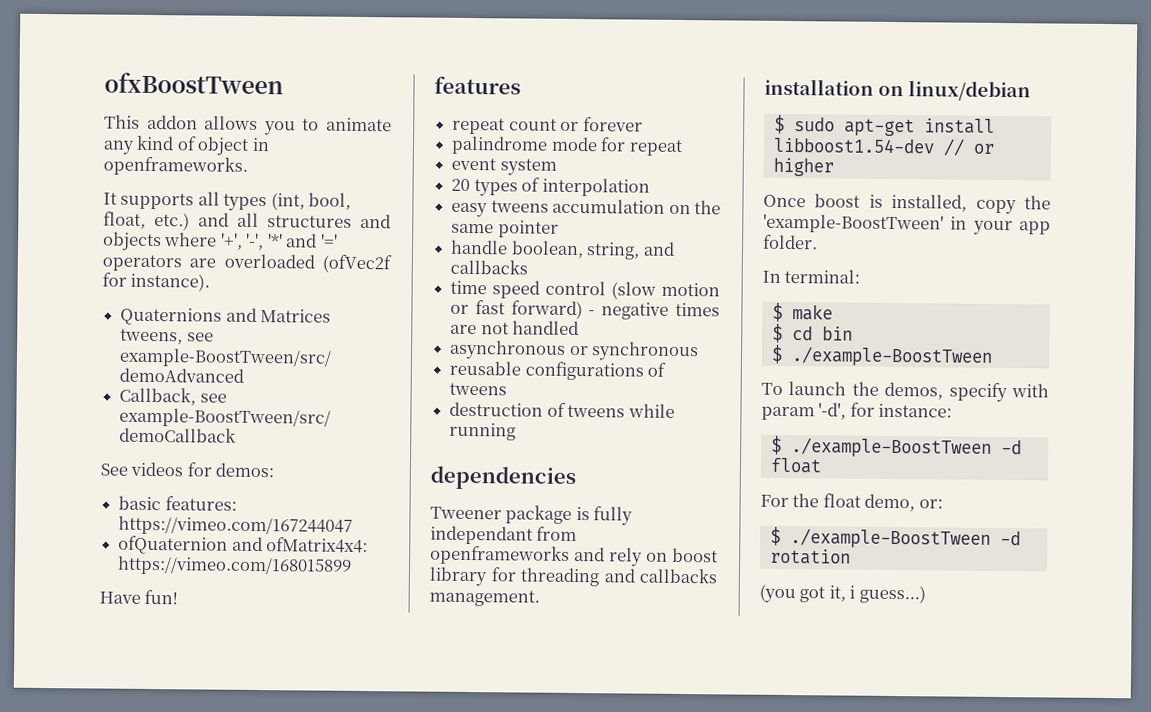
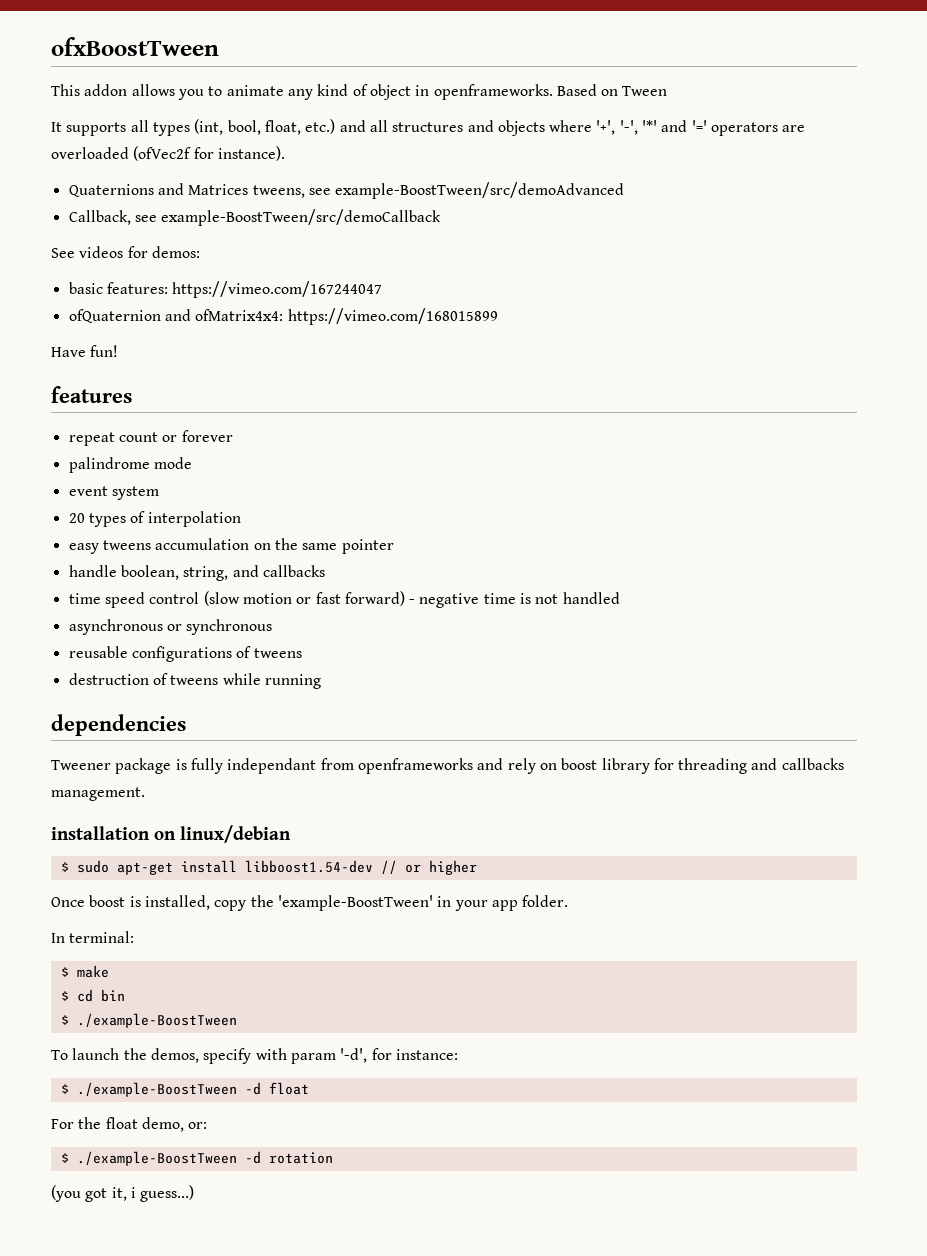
+ Based on Tween
- palindrome mode for repeat
+ palindrome mode
- time speed control (slow motion or fast forward) - negative times are not handled
+ time speed control (slow motion or fast forward) - negative time is not handled

